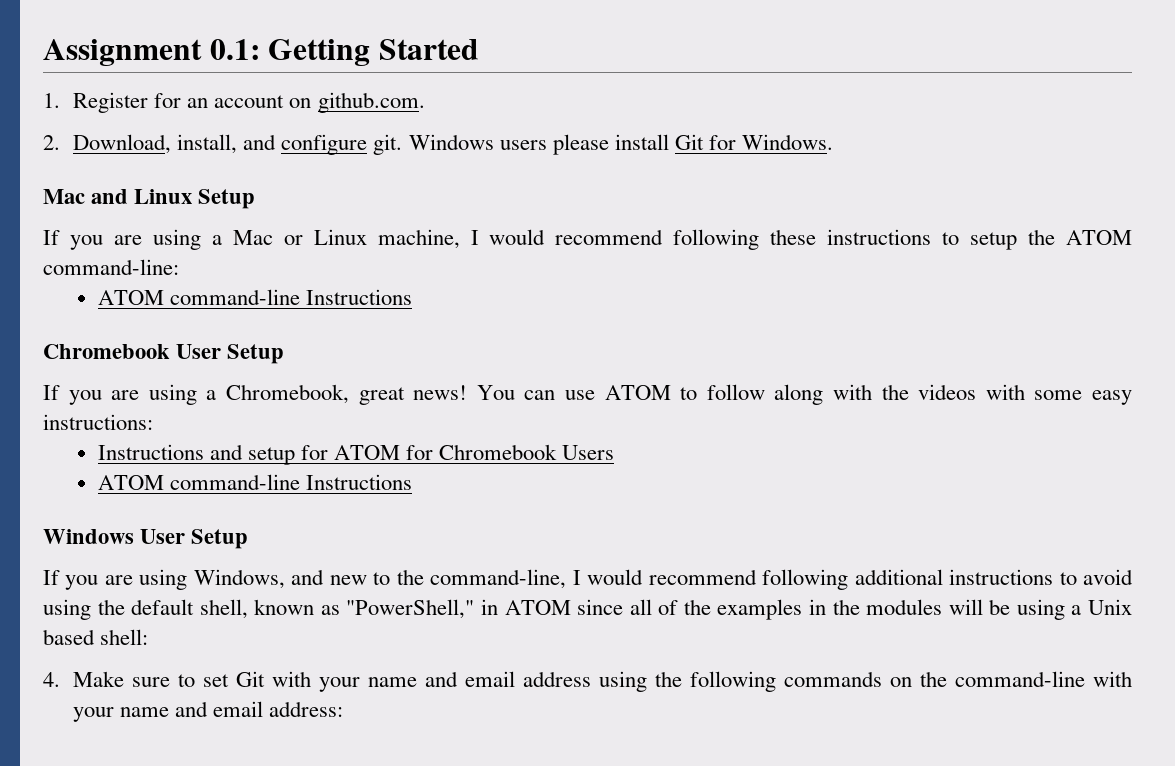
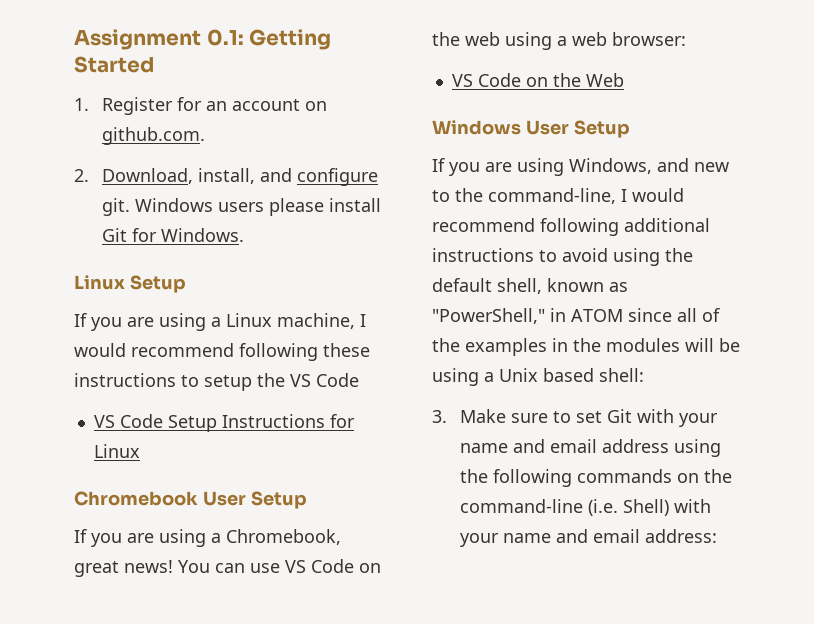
- Mac and Linux Setup
+ Linux Setup
- If you are using a Mac or Linux machine, I would recommend following these instructions to setup the ATOM command-line:
- ATOM command-line Instructions
+ If you are using a Linux machine, I would recommend following these instructions to setup the VS Code
+ VS Code Setup Instructions for Linux
- You can use ATOM to follow along with the videos with some easy instructions:
- Instructions and setup for ATOM for Chromebook Users
- ATOM command-line Instructions
+ You can use VS Code on the web using a web browser:
+ VS Code on the Web
- 4. Make sure to set Git with your name and email address using the following commands on the command-line with your name and email address:
+ 3. Make sure to set Git with your name and email address using the following commands on the command-line (i.e. Shell) with your name and email address:

